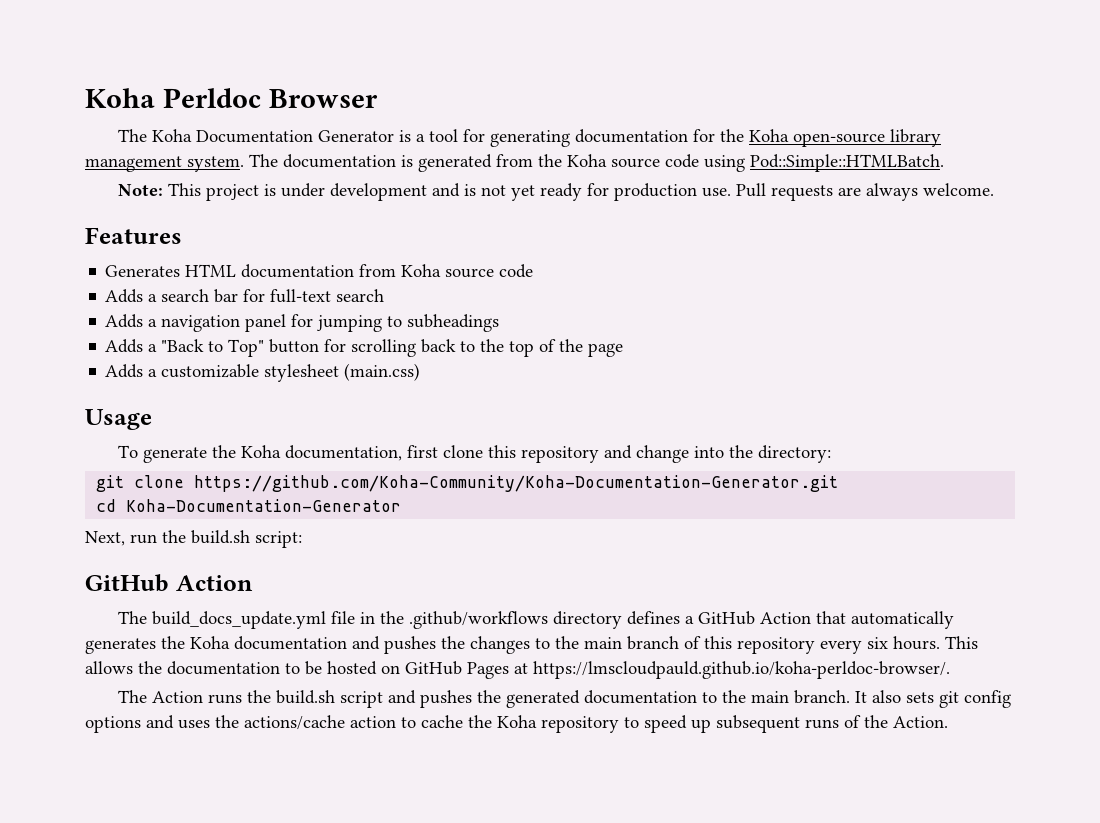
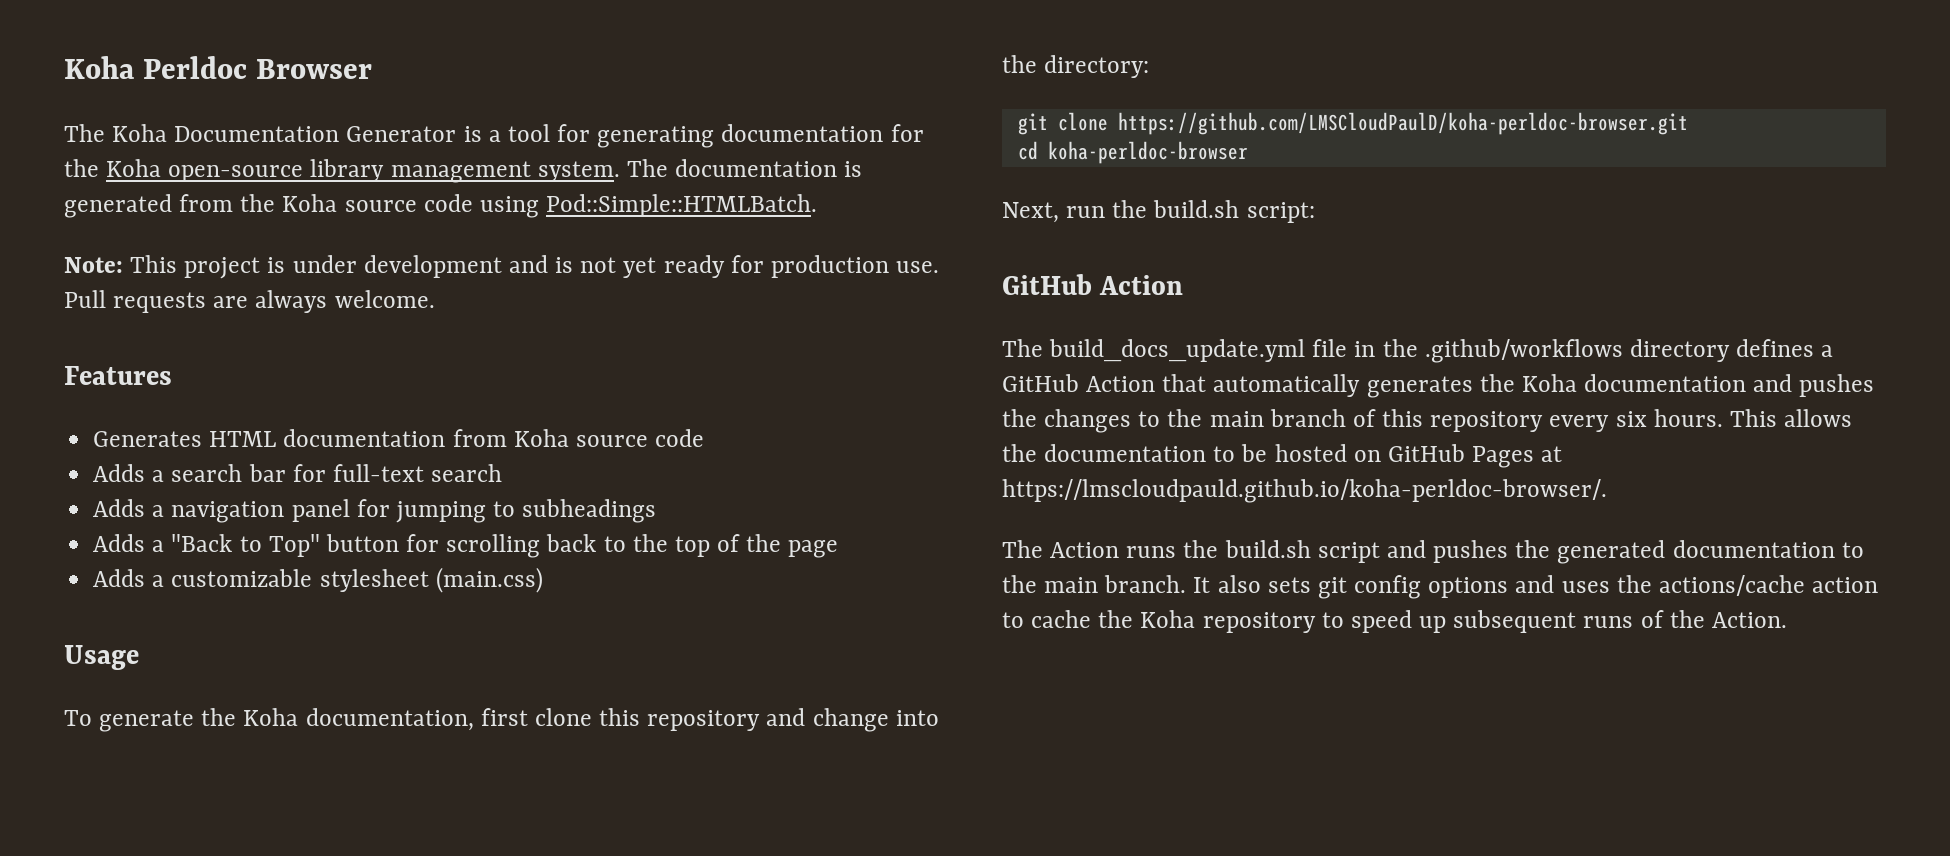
- git clone https://github.com/Koha-Community/Koha-Documentation-Generator.git
+ git clone https://github.com/LMSCloudPaulD/koha-perldoc-browser.git
- cd Koha-Documentation-Generator
+ cd koha-perldoc-browser

